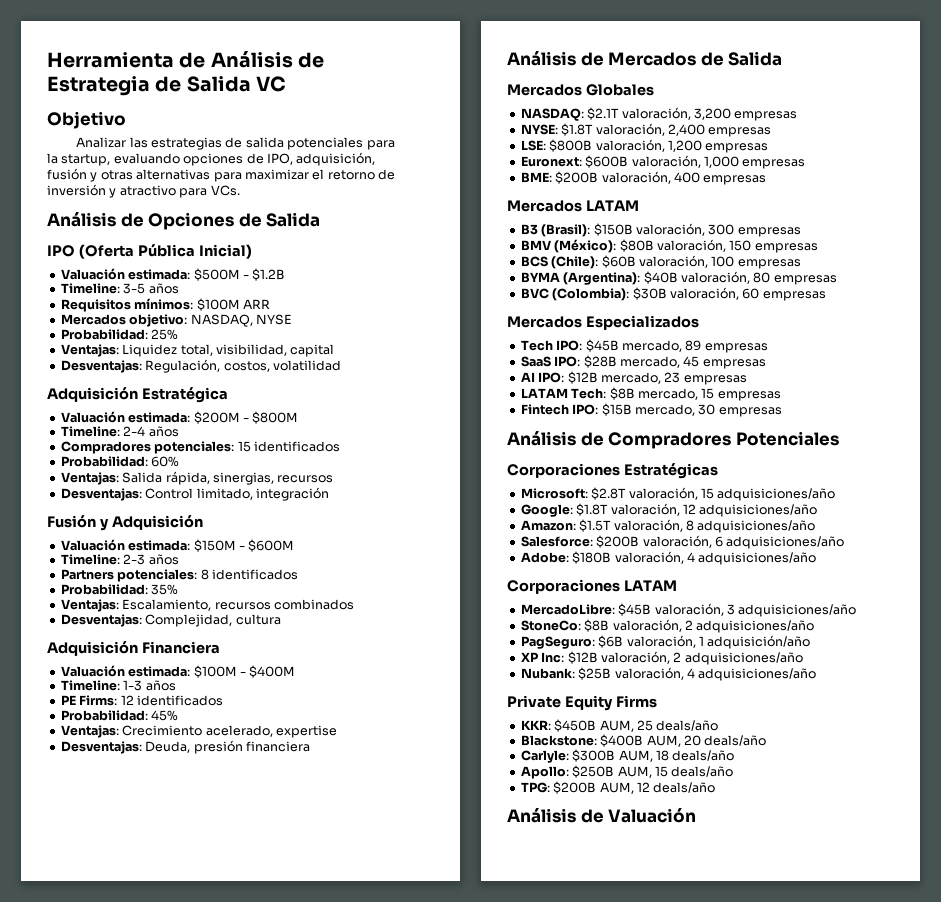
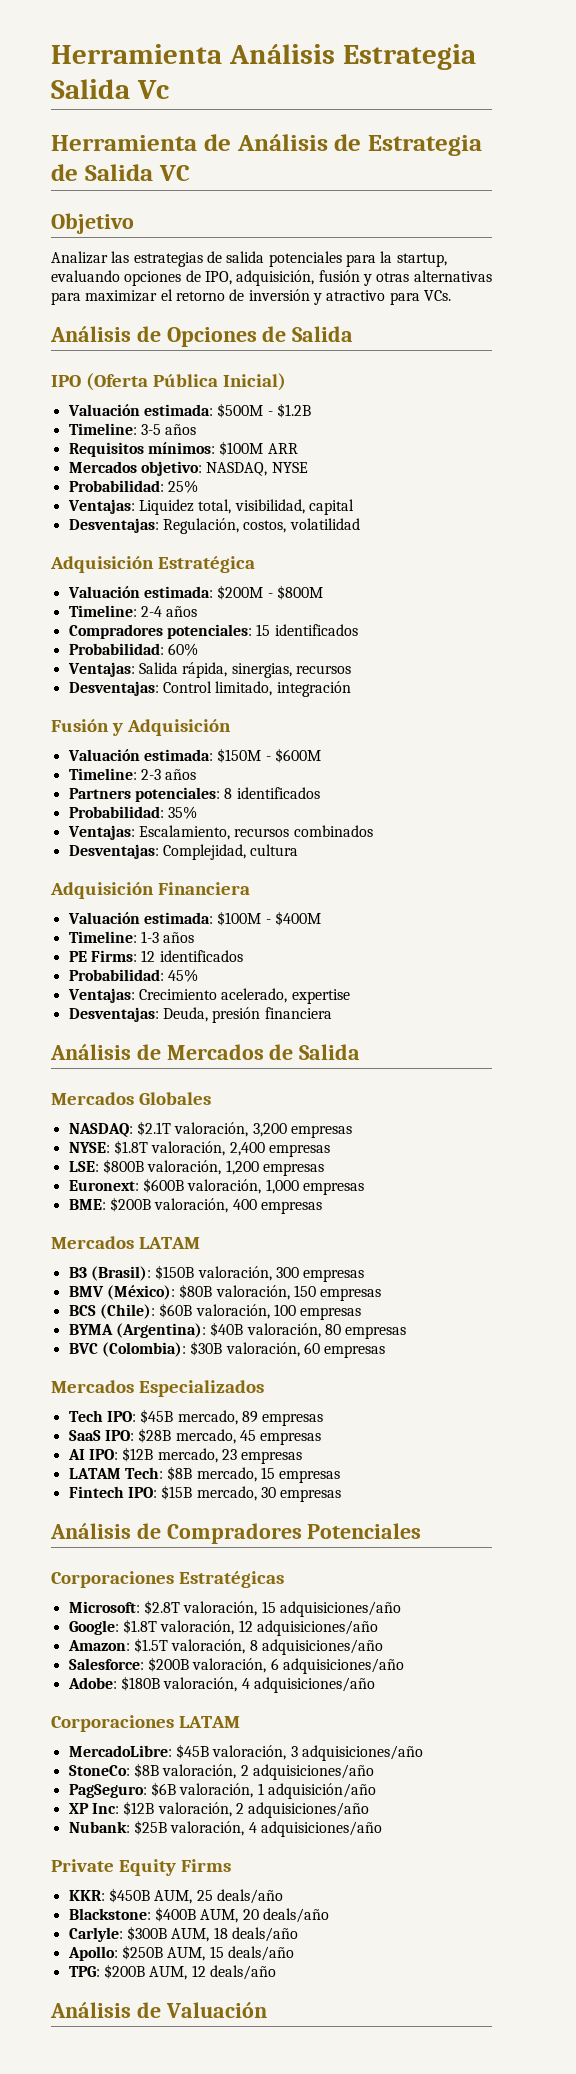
+ Herramienta Análisis Estrategia Salida Vc

